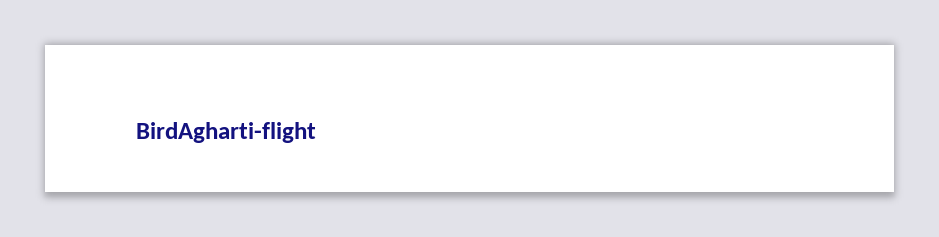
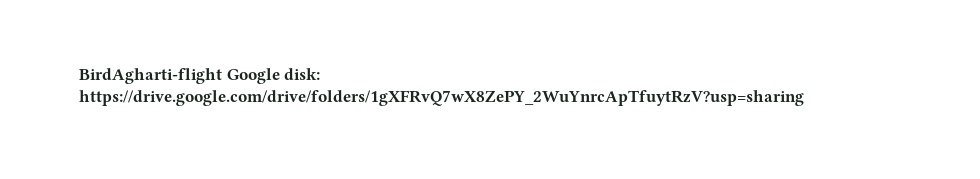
- BirdAgharti-flight
+ BirdAgharti-flight Google disk: https://drive.google.com/drive/folders/1gXFRvQ7wX8ZePY_2WuYnrcApTfuytRzV?usp=sharing

